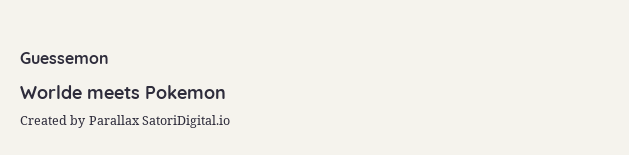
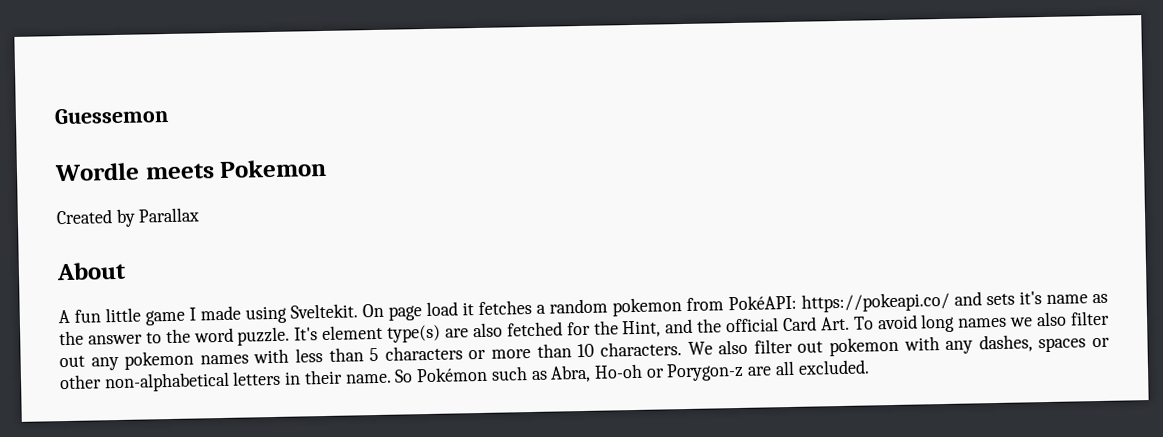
- Worlde meets Pokemon
+ Wordle meets Pokemon
- Created by Parallax SatoriDigital.io
+ Created by Parallax
+ About
+ A fun little game I made using Sveltekit. On page load it fetches a random pokemon from PokéAPI: https://pokeapi.co/ and sets it's name as the answer to the word puzzle. It's element type(s) are also fetched for the Hint, and the official Card Art. To avoid long names we also filter out any pokemon names with less than 5 characters or more than 10 characters. We also filter out pokemon with any dashes, spaces or other non-alphabetical letters in their name. So Pokémon such as Abra, Ho-oh or Porygon-z are all excluded.

